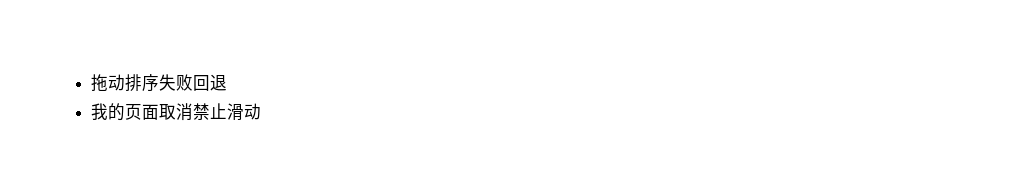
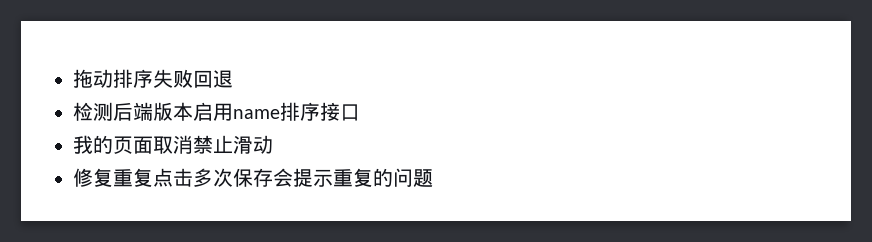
+ 检测后端版本启用name排序接口
+ 修复重复点击多次保存会提示重复的问题

